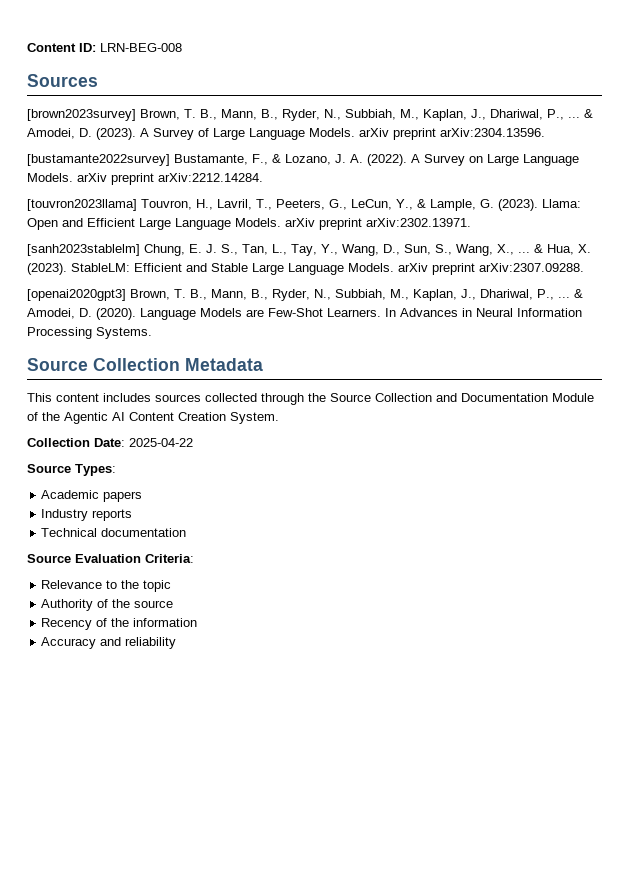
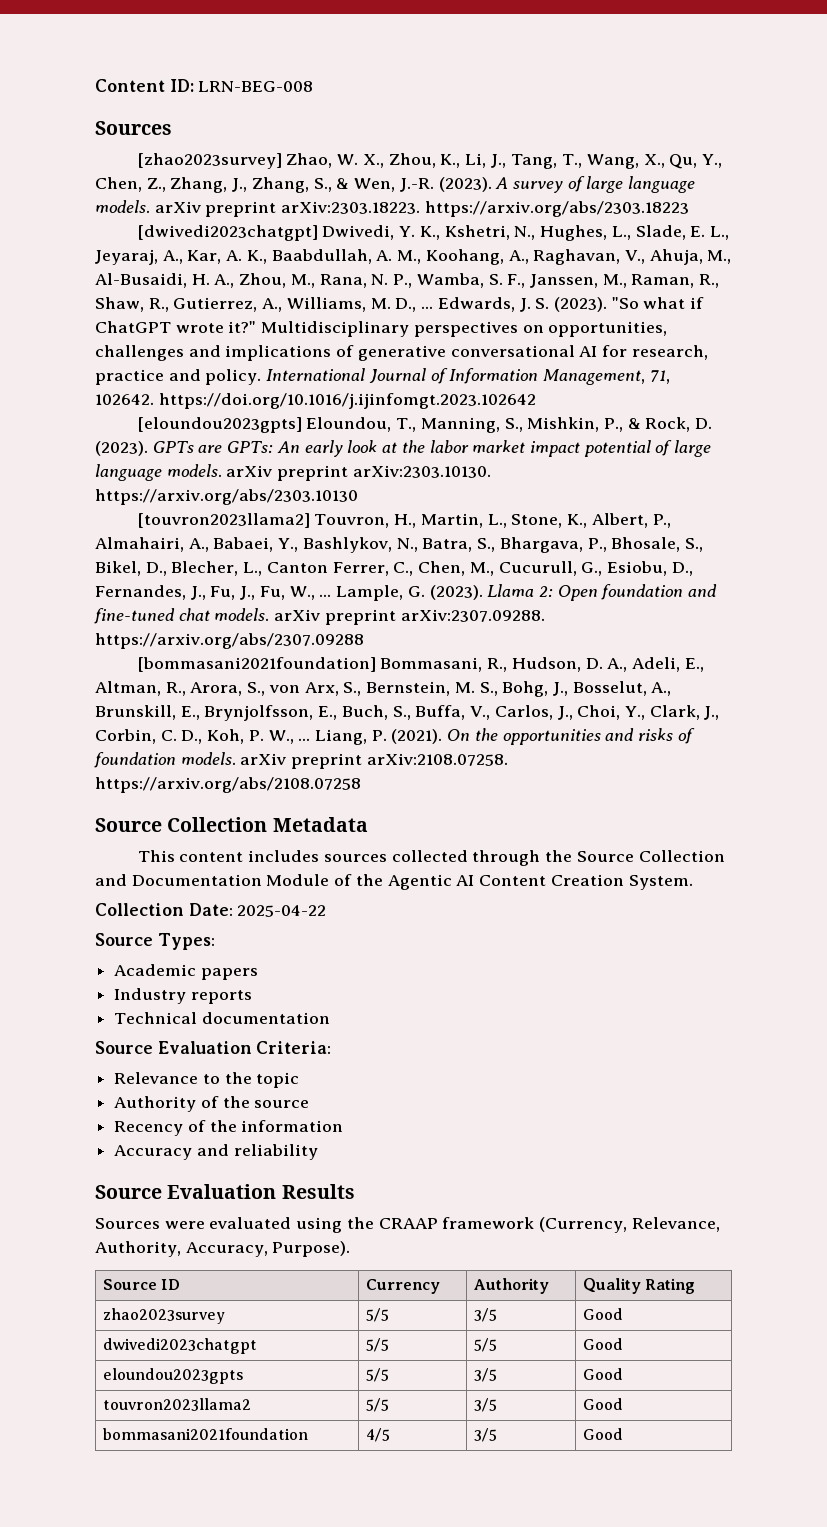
- [brown2023survey] Brown, T. B., Mann, B., Ryder, N., Subbiah, M., Kaplan, J., Dhariwal, P., ... & Amodei, D. (2023). A Survey of Large Language Models. arXiv preprint arXiv:2304.13596.
- [bustamante2022survey] Bustamante, F., & Lozano, J. A. (2022). A Survey on Large Language Models. arXiv preprint arXiv:2212.14284.
- [touvron2023llama] Touvron, H., Lavril, T., Peeters, G., LeCun, Y., & Lample, G. (2023). Llama: Open and Efficient Large Language Models. arXiv preprint arXiv:2302.13971.
- [sanh2023stablelm] Chung, E. J. S., Tan, L., Tay, Y., Wang, D., Sun, S., Wang, X., ... & Hua, X. (2023). StableLM: Efficient and Stable Large Language Models. arXiv preprint arXiv:2307.09288.
- [openai2020gpt3] Brown, T. B., Mann, B., Ryder, N., Subbiah, M., Kaplan, J., Dhariwal, P., ... & Amodei, D. (2020). Language Models are Few-Shot Learners. In Advances in Neural Information Processing Systems.
+ [zhao2023survey] Zhao, W. X., Zhou, K., Li, J., Tang, T., Wang, X., Qu, Y., Chen, Z., Zhang, J., Zhang, S., & Wen, J.-R. (2023). A survey of large language models. arXiv preprint arXiv:2303.18223. https://arxiv.org/abs/2303.18223
+ [dwivedi2023chatgpt] Dwivedi, Y. K., Kshetri, N., Hughes, L., Slade, E. L., Jeyaraj, A., Kar, A. K., Baabdullah, A. M., Koohang, A., Raghavan, V., Ahuja, M., Al-Busaidi, H. A., Zhou, M., Rana, N. P., Wamba, S. F., Janssen, M., Raman, R., Shaw, R., Gutierrez, A., Williams, M. D., ... Edwards, J. S. (2023). "So what if ChatGPT wrote it?" Multidisciplinary perspectives on opportunities, challenges and implications of generative conversational AI for research, practice and policy. International Journal of Information Management, 71, 102642. https://doi.org/10.1016/j.ijinfomgt.2023.102642
+ [eloundou2023gpts] Eloundou, T., Manning, S., Mishkin, P., & Rock, D. (2023). GPTs are GPTs: An early look at the labor market impact potential of large language models. arXiv preprint arXiv:2303.10130. https://arxiv.org/abs/2303.10130
+ [touvron2023llama2] Touvron, H., Martin, L., Stone, K., Albert, P., Almahairi, A., Babaei, Y., Bashlykov, N., Batra, S., Bhargava, P., Bhosale, S., Bikel, D., Blecher, L., Canton Ferrer, C., Chen, M., Cucurull, G., Esiobu, D., Fernandes, J., Fu, J., Fu, W., ... Lample, G. (2023). Llama 2: Open foundation and fine-tuned chat models. arXiv preprint arXiv:2307.09288. https://arxiv.org/abs/2307.09288
+ [bommasani2021foundation] Bommasani, R., Hudson, D. A., Adeli, E., Altman, R., Arora, S., von Arx, S., Bernstein, M. S., Bohg, J., Bosselut, A., Brunskill, E., Brynjolfsson, E., Buch, S., Buffa, V., Carlos, J., Choi, Y., Clark, J., Corbin, C. D., Koh, P. W., ... Liang, P. (2021). On the opportunities and risks of foundation models. arXiv preprint arXiv:2108.07258. https://arxiv.org/abs/2108.07258
+ Source Evaluation Results
+ Sources were evaluated using the CRAAP framework (Currency, Relevance, Authority, Accuracy, Purpose).
+ Source ID | Currency | Authority | Quality Rating
+ zhao2023survey | 5/5 | 3/5 | Good
+ dwivedi2023chatgpt | 5/5 | 5/5 | Good
+ eloundou2023gpts | 5/5 | 3/5 | Good
+ touvron2023llama2 | 5/5 | 3/5 | Good
+ bommasani2021foundation | 4/5 | 3/5 | Good

